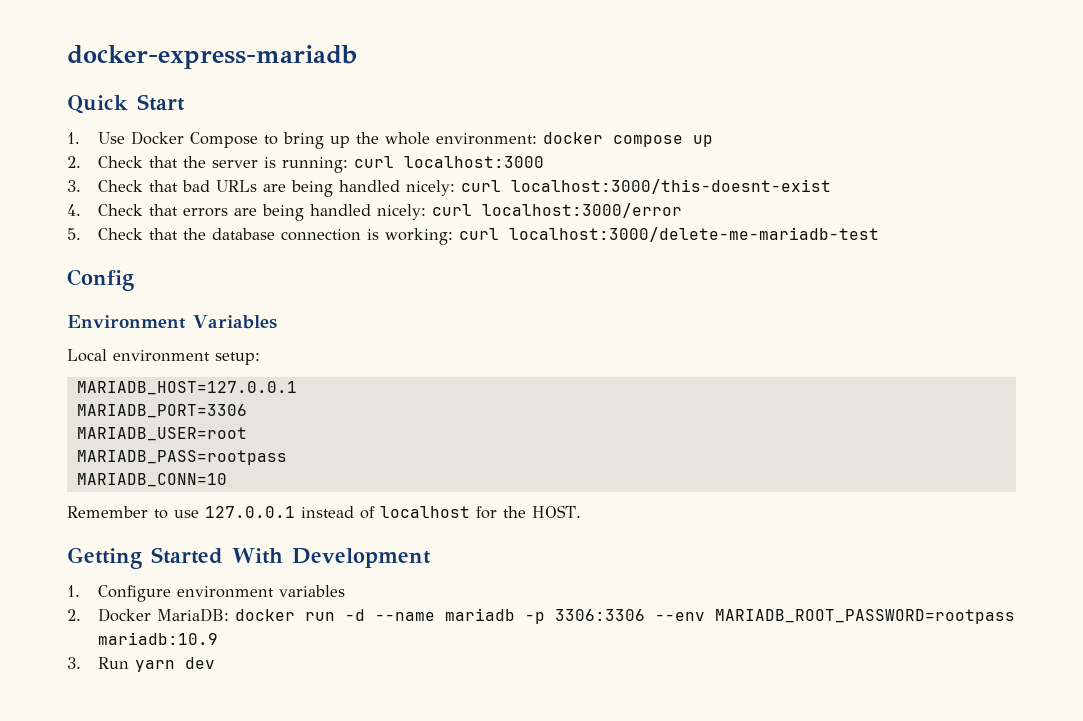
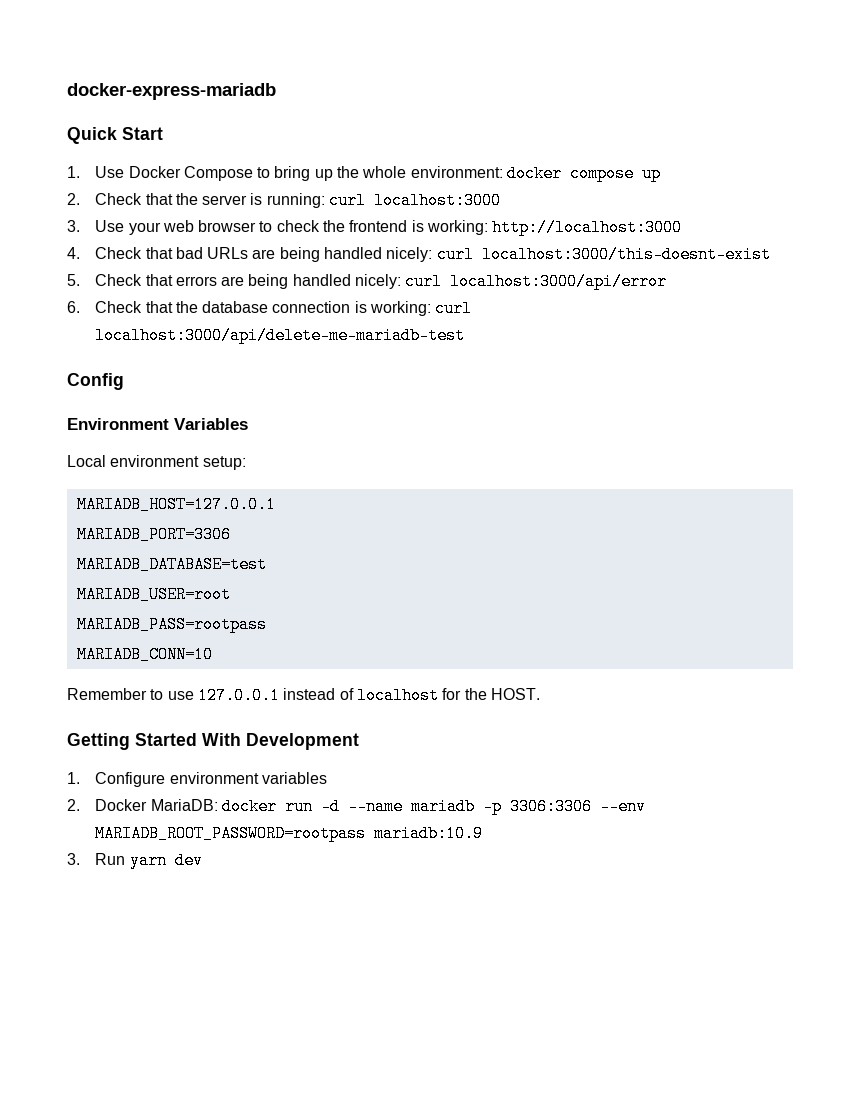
- 3. Check that bad URLs are being handled nicely: curl localhost:3000/this-doesnt-exist
+ 3. Use your web browser to check the frontend is working: http://localhost:3000
+ 4. Check that bad URLs are being handled nicely: curl localhost:3000/this-doesnt-exist
- 4. Check that errors are being handled nicely: curl localhost:3000/error
- 5. Check that the database connection is working: curl localhost:3000/delete-me-mariadb-test
+ 5. Check that errors are being handled nicely: curl localhost:3000/api/error
+ 6. Check that the database connection is working: curl localhost:3000/api/delete-me-mariadb-test
+ MARIADB_DATABASE=test

